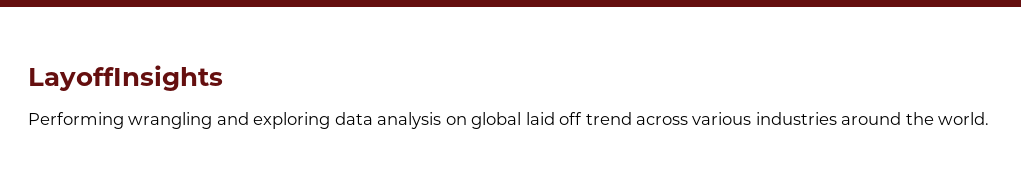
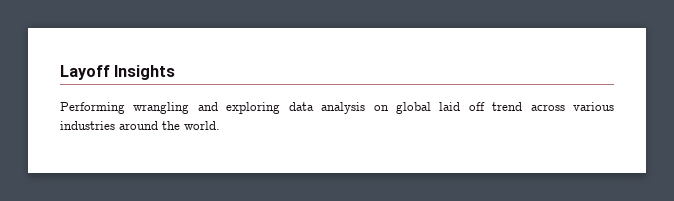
- LayoffInsights
+ Layoff Insights

